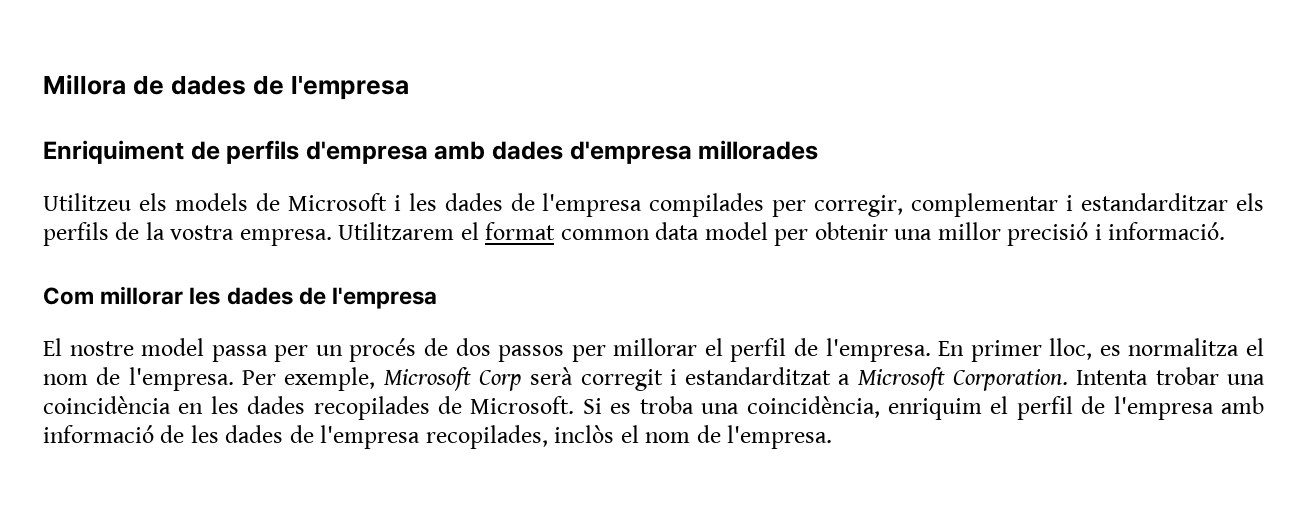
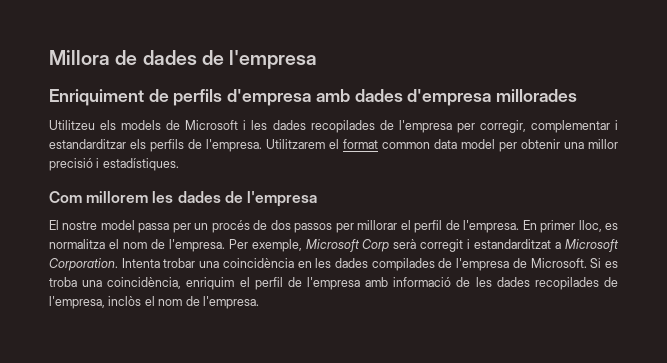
- Utilitzeu els models de Microsoft i les dades de l'empresa compilades per corregir, complementar i estandarditzar els perfils de la vostra empresa.
+ Utilitzeu els models de Microsoft i les dades recopilades de l'empresa per corregir, complementar i estandarditzar els perfils de l'empresa.
- Utilitzarem el format common data model per obtenir una millor precisió i informació.
+ Utilitzarem el format common data model per obtenir una millor precisió i estadístiques.
- Com millorar les dades de l'empresa
+ Com millorem les dades de l'empresa
- Intenta trobar una coincidència en les dades recopilades de Microsoft.
+ Intenta trobar una coincidència en les dades compilades de l'empresa de Microsoft.
- Si es troba una coincidència, enriquim el perfil de l'empresa amb informació de les dades de l'empresa recopilades, inclòs el nom de l'empresa.
+ Si es troba una coincidència, enriquim el perfil de l'empresa amb informació de les dades recopilades de l'empresa, inclòs el nom de l'empresa.

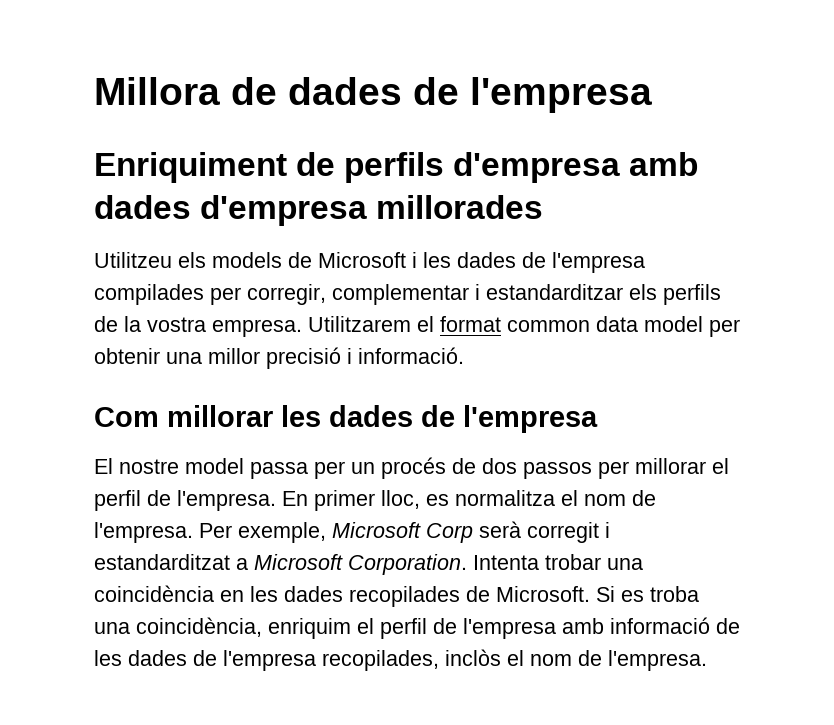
- Utilitzeu els models de Microsoft i les dades recopilades de l'empresa per corregir, complementar i estandarditzar els perfils de l'empresa.
+ Utilitzeu els models de Microsoft i les dades de l'empresa compilades per corregir, complementar i estandarditzar els perfils de la vostra empresa.
- Utilitzarem el format common data model per obtenir una millor precisió i estadístiques.
+ Utilitzarem el format common data model per obtenir una millor precisió i informació.
- Com millorem les dades de l'empresa
+ Com millorar les dades de l'empresa
- Intenta trobar una coincidència en les dades compilades de l'empresa de Microsoft.
+ Intenta trobar una coincidència en les dades recopilades de Microsoft.
- Si es troba una coincidència, enriquim el perfil de l'empresa amb informació de les dades recopilades de l'empresa, inclòs el nom de l'empresa.
+ Si es troba una coincidència, enriquim el perfil de l'empresa amb informació de les dades de l'empresa recopilades, inclòs el nom de l'empresa.

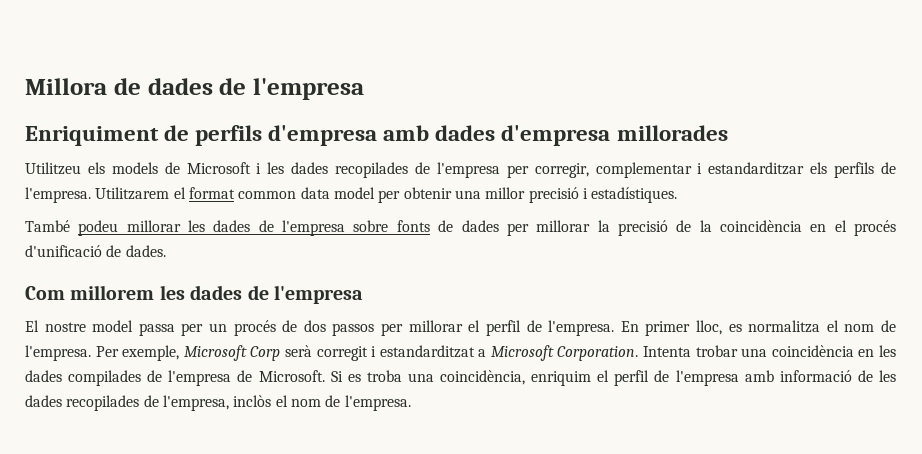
- Utilitzeu els models de Microsoft i les dades de l'empresa compilades per corregir, complementar i estandarditzar els perfils de la vostra empresa.
+ Utilitzeu els models de Microsoft i les dades recopilades de l'empresa per corregir, complementar i estandarditzar els perfils de l'empresa.
- Utilitzarem el format common data model per obtenir una millor precisió i informació.
+ Utilitzarem el format common data model per obtenir una millor precisió i estadístiques.
+ També podeu millorar les dades de l'empresa sobre fonts de dades per millorar la precisió de la coincidència en el procés d'unificació de dades.
- Com millorar les dades de l'empresa
+ Com millorem les dades de l'empresa
- Intenta trobar una coincidència en les dades recopilades de Microsoft.
+ Intenta trobar una coincidència en les dades compilades de l'empresa de Microsoft.
- Si es troba una coincidència, enriquim el perfil de l'empresa amb informació de les dades de l'empresa recopilades, inclòs el nom de l'empresa.
+ Si es troba una coincidència, enriquim el perfil de l'empresa amb informació de les dades recopilades de l'empresa, inclòs el nom de l'empresa.

